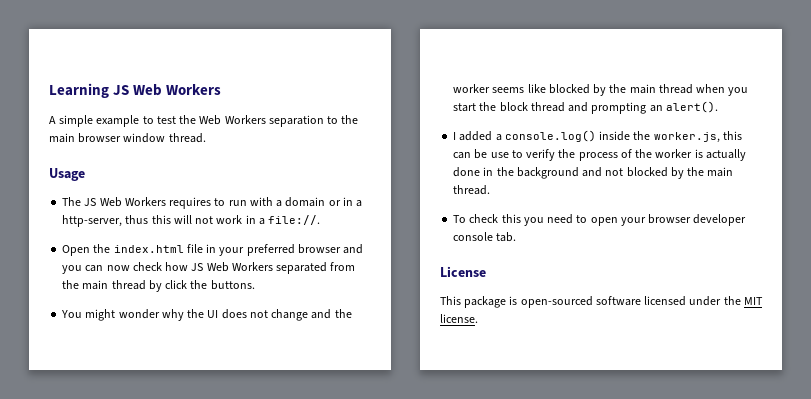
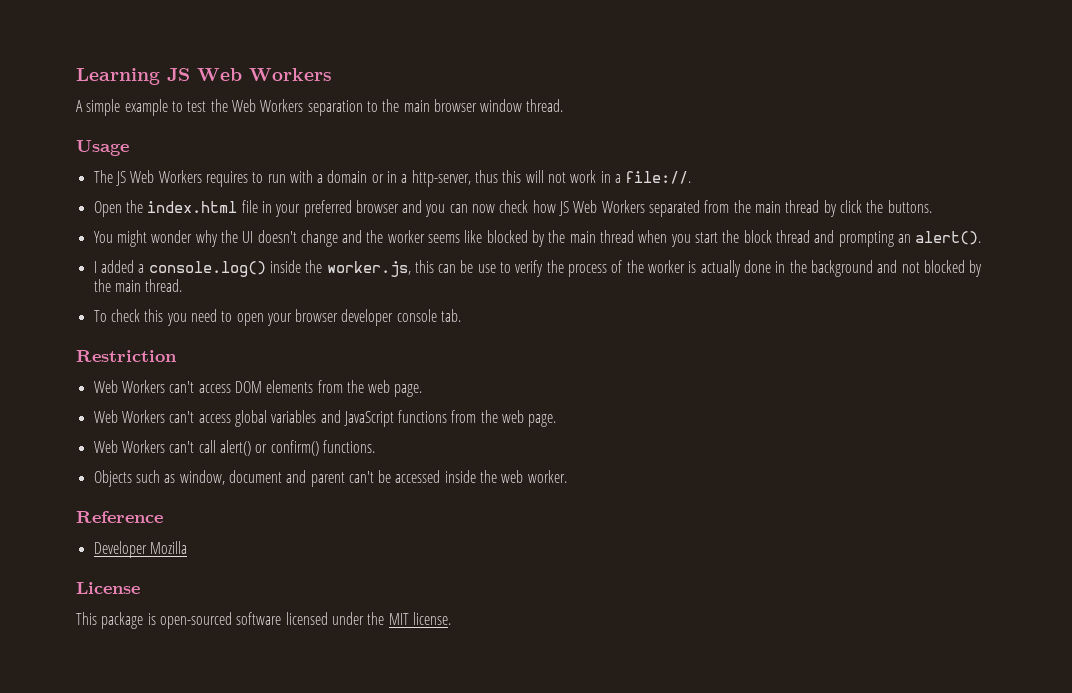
- You might wonder why the UI does not change and the worker seems like blocked by the main thread when you start the block thread and prompting an alert().
+ You might wonder why the UI doesn't change and the worker seems like blocked by the main thread when you start the block thread and prompting an alert().
+ Restriction
+ Web Workers can't access DOM elements from the web page.
+ Web Workers can't access global variables and JavaScript functions from the web page.
+ Web Workers can't call alert() or confirm() functions.
+ Objects such as window, document and parent can't be accessed inside the web worker.
+ Reference
+ Developer Mozilla

